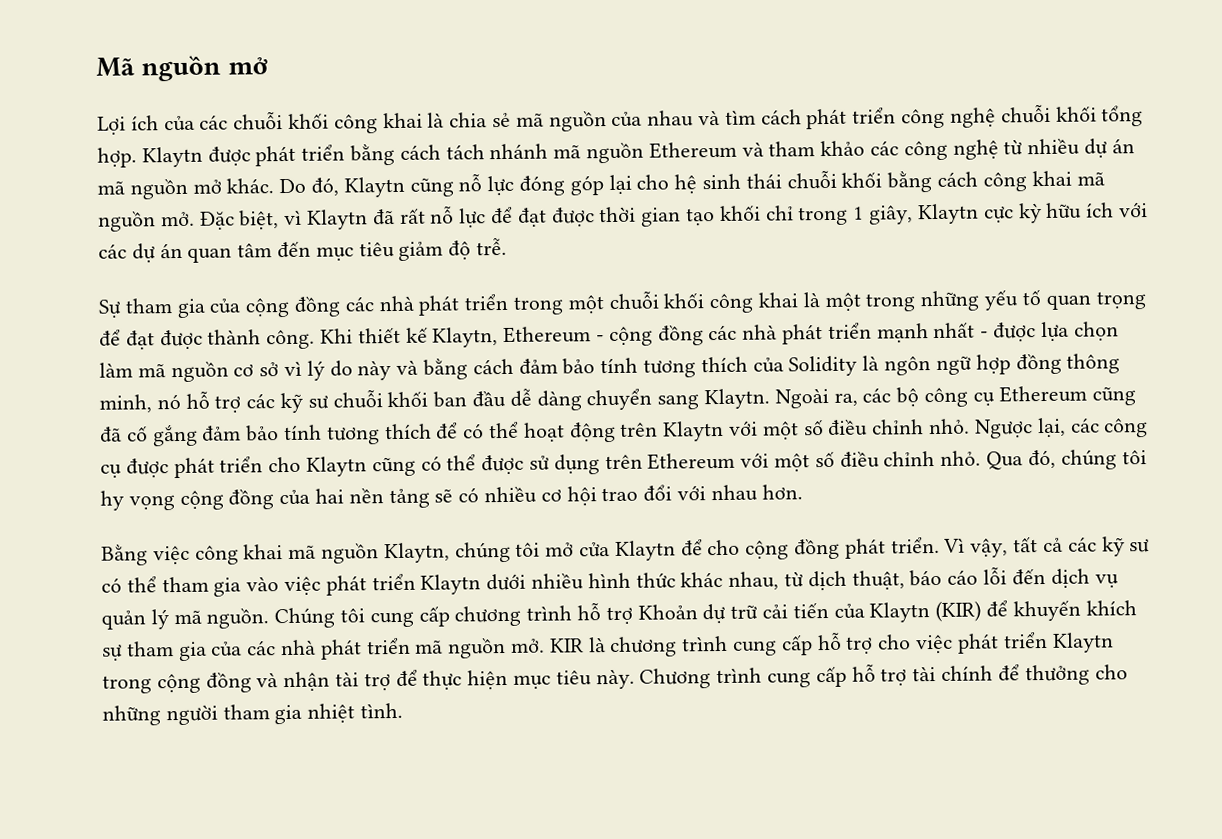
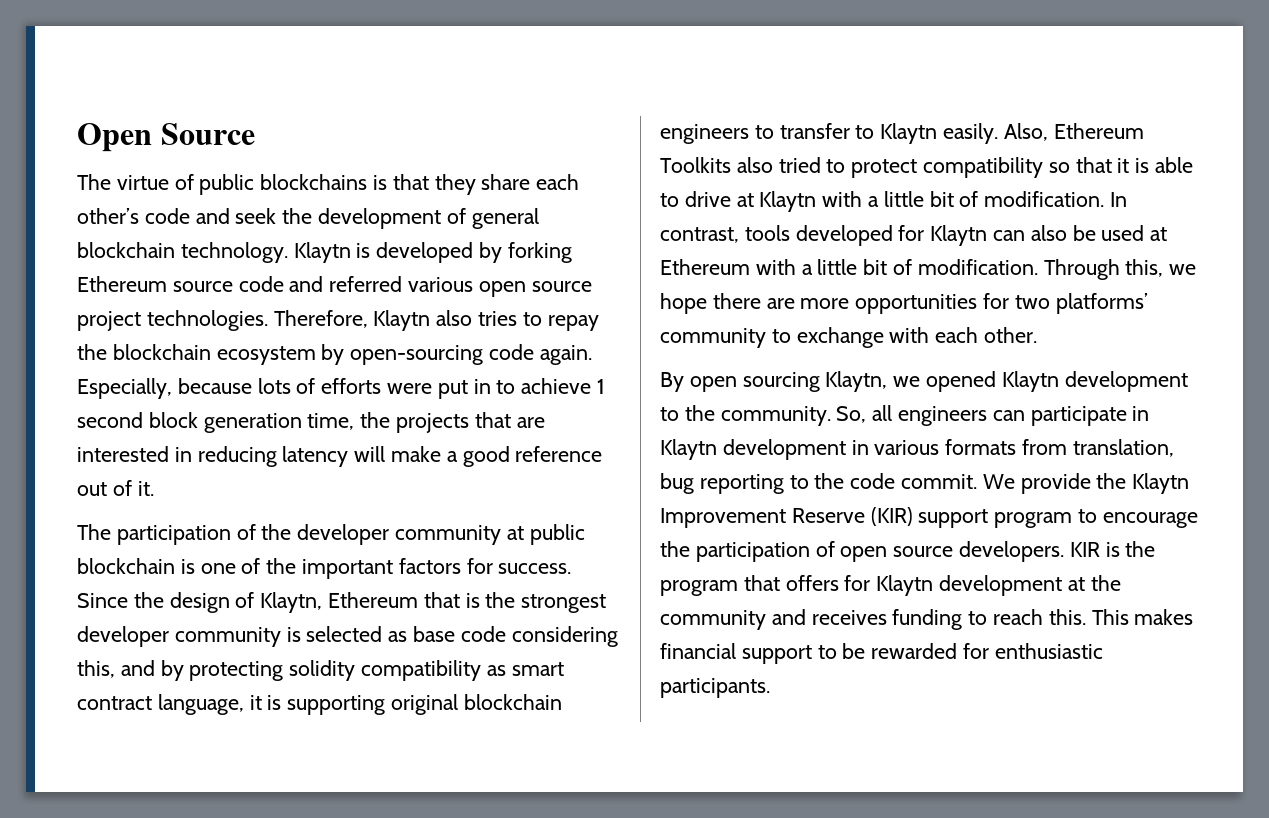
- Mã nguồn mở
- Lợi ích của các chuỗi khối công khai là chia sẻ mã nguồn của nhau và tìm cách phát triển công nghệ chuỗi khối tổng hợp. Klaytn được phát triển bằng cách tách nhánh mã nguồn Ethereum và tham khảo các công nghệ từ nhiều dự án mã nguồn mở khác. Do đó, Klaytn cũng nỗ lực đóng góp lại cho hệ sinh thái chuỗi khối bằng cách công khai mã nguồn mở. Đặc biệt, vì Klaytn đã rất nỗ lực để đạt được thời gian tạo khối chỉ trong 1 giây, Klaytn cực kỳ hữu ích với các dự án quan tâm đến mục tiêu giảm độ trễ.
- Sự tham gia của cộng đồng các nhà phát triển trong một chuỗi khối công khai là một trong những yếu tố quan trọng để đạt được thành công. Khi thiết kế Klaytn, Ethereum - cộng đồng các nhà phát triển mạnh nhất - được lựa chọn làm mã nguồn cơ sở vì lý do này và bằng cách đảm bảo tính tương thích của Solidity là ngôn ngữ hợp đồng thông minh, nó hỗ trợ các kỹ sư chuỗi khối ban đầu dễ dàng chuyển sang Klaytn. Ngoài ra, các bộ công cụ Ethereum cũng đã cố gắng đảm bảo tính tương thích để có thể hoạt động trên Klaytn với một số điều chỉnh nhỏ. Ngược lại, các công cụ được phát triển cho Klaytn cũng có thể được sử dụng trên Ethereum với một số điều chỉnh nhỏ. Qua đó, chúng tôi hy vọng cộng đồng của hai nền tảng sẽ có nhiều cơ hội trao đổi với nhau hơn.
- Bằng việc công khai mã nguồn Klaytn, chúng tôi mở cửa Klaytn để cho cộng đồng phát triển. Vì vậy, tất cả các kỹ sư có thể tham gia vào việc phát triển Klaytn dưới nhiều hình thức khác nhau, từ dịch thuật, báo cáo lỗi đến dịch vụ quản lý mã nguồn. Chúng tôi cung cấp chương trình hỗ trợ Khoản dự trữ cải tiến của Klaytn (KIR) để khuyến khích sự tham gia của các nhà phát triển mã nguồn mở. KIR là chương trình cung cấp hỗ trợ cho việc phát triển Klaytn trong cộng đồng và nhận tài trợ để thực hiện mục tiêu này. Chương trình cung cấp hỗ trợ tài chính để thưởng cho những người tham gia nhiệt tình.
+ Open Source
+ The virtue of public blockchains is that they share each other’s code and seek the development of general blockchain technology. Klaytn is developed by forking Ethereum source code and referred various open source project technologies. Therefore, Klaytn also tries to repay the blockchain ecosystem by open-sourcing code again. Especially, because lots of efforts were put in to achieve 1 second block generation time, the projects that are interested in reducing latency will make a good reference out of it.
+ The participation of the developer community at public blockchain is one of the important factors for success. Since the design of Klaytn, Ethereum that is the strongest developer community is selected as base code considering this, and by protecting solidity compatibility as smart contract language, it is supporting original blockchain engineers to transfer to Klaytn easily. Also, Ethereum Toolkits also tried to protect compatibility so that it is able to drive at Klaytn with a little bit of modification. In contrast, tools developed for Klaytn can also be used at Ethereum with a little bit of modification. Through this, we hope there are more opportunities for two platforms’ community to exchange with each other.
+ By open sourcing Klaytn, we opened Klaytn development to the community. So, all engineers can participate in Klaytn development in various formats from translation, bug reporting to the code commit. We provide the Klaytn Improvement Reserve (KIR) support program to encourage the participation of open source developers. KIR is the program that offers for Klaytn development at the community and receives funding to reach this. This makes financial support to be rewarded for enthusiastic participants.

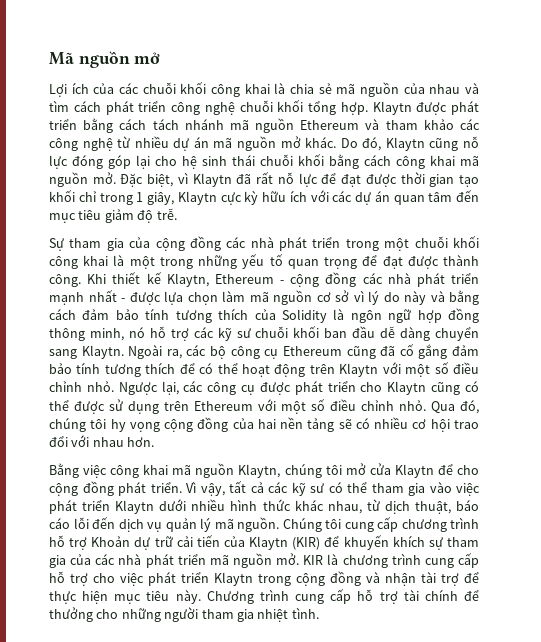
- Open Source
- The virtue of public blockchains is that they share each other’s code and seek the development of general blockchain technology. Klaytn is developed by forking Ethereum source code and referred various open source project technologies. Therefore, Klaytn also tries to repay the blockchain ecosystem by open-sourcing code again. Especially, because lots of efforts were put in to achieve 1 second block generation time, the projects that are interested in reducing latency will make a good reference out of it.
- The participation of the developer community at public blockchain is one of the important factors for success. Since the design of Klaytn, Ethereum that is the strongest developer community is selected as base code considering this, and by protecting solidity compatibility as smart contract language, it is supporting original blockchain engineers to transfer to Klaytn easily. Also, Ethereum Toolkits also tried to protect compatibility so that it is able to drive at Klaytn with a little bit of modification. In contrast, tools developed for Klaytn can also be used at Ethereum with a little bit of modification. Through this, we hope there are more opportunities for two platforms’ community to exchange with each other.
- By open sourcing Klaytn, we opened Klaytn development to the community. So, all engineers can participate in Klaytn development in various formats from translation, bug reporting to the code commit. We provide the Klaytn Improvement Reserve (KIR) support program to encourage the participation of open source developers. KIR is the program that offers for Klaytn development at the community and receives funding to reach this. This makes financial support to be rewarded for enthusiastic participants.
+ Mã nguồn mở
+ Lợi ích của các chuỗi khối công khai là chia sẻ mã nguồn của nhau và tìm cách phát triển công nghệ chuỗi khối tổng hợp. Klaytn được phát triển bằng cách tách nhánh mã nguồn Ethereum và tham khảo các công nghệ từ nhiều dự án mã nguồn mở khác. Do đó, Klaytn cũng nỗ lực đóng góp lại cho hệ sinh thái chuỗi khối bằng cách công khai mã nguồn mở. Đặc biệt, vì Klaytn đã rất nỗ lực để đạt được thời gian tạo khối chỉ trong 1 giây, Klaytn cực kỳ hữu ích với các dự án quan tâm đến mục tiêu giảm độ trễ.
+ Sự tham gia của cộng đồng các nhà phát triển trong một chuỗi khối công khai là một trong những yếu tố quan trọng để đạt được thành công. Khi thiết kế Klaytn, Ethereum - cộng đồng các nhà phát triển mạnh nhất - được lựa chọn làm mã nguồn cơ sở vì lý do này và bằng cách đảm bảo tính tương thích của Solidity là ngôn ngữ hợp đồng thông minh, nó hỗ trợ các kỹ sư chuỗi khối ban đầu dễ dàng chuyển sang Klaytn. Ngoài ra, các bộ công cụ Ethereum cũng đã cố gắng đảm bảo tính tương thích để có thể hoạt động trên Klaytn với một số điều chỉnh nhỏ. Ngược lại, các công cụ được phát triển cho Klaytn cũng có thể được sử dụng trên Ethereum với một số điều chỉnh nhỏ. Qua đó, chúng tôi hy vọng cộng đồng của hai nền tảng sẽ có nhiều cơ hội trao đổi với nhau hơn.
+ Bằng việc công khai mã nguồn Klaytn, chúng tôi mở cửa Klaytn để cho cộng đồng phát triển. Vì vậy, tất cả các kỹ sư có thể tham gia vào việc phát triển Klaytn dưới nhiều hình thức khác nhau, từ dịch thuật, báo cáo lỗi đến dịch vụ quản lý mã nguồn. Chúng tôi cung cấp chương trình hỗ trợ Khoản dự trữ cải tiến của Klaytn (KIR) để khuyến khích sự tham gia của các nhà phát triển mã nguồn mở. KIR là chương trình cung cấp hỗ trợ cho việc phát triển Klaytn trong cộng đồng và nhận tài trợ để thực hiện mục tiêu này. Chương trình cung cấp hỗ trợ tài chính để thưởng cho những người tham gia nhiệt tình.

